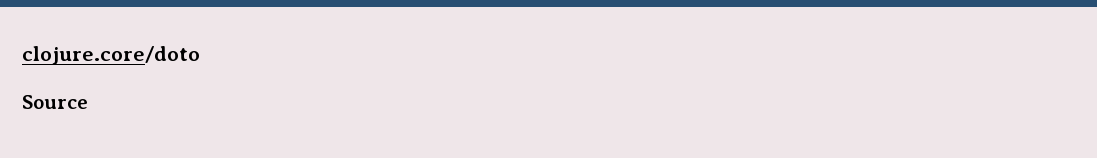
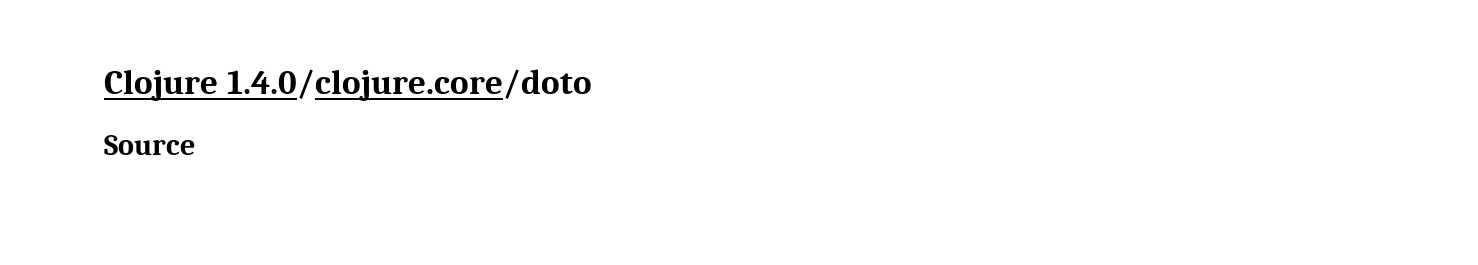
- clojure.core/doto
+ Clojure 1.4.0/clojure.core/doto

